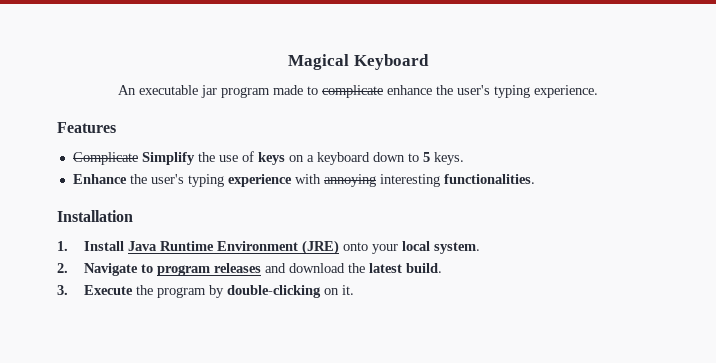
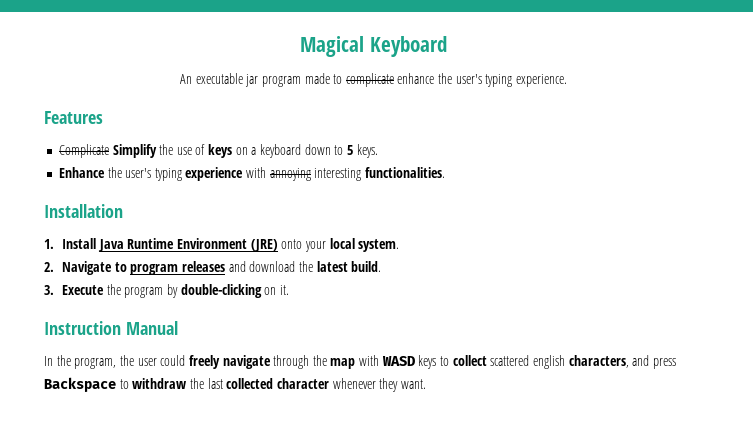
+ Instruction Manual
+ In the program, the user could freely navigate through the map with WASD keys to collect scattered english characters, and press Backspace to withdraw the last collected character whenever they want.

